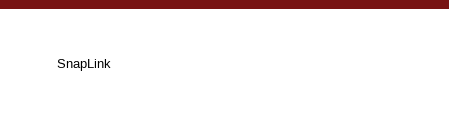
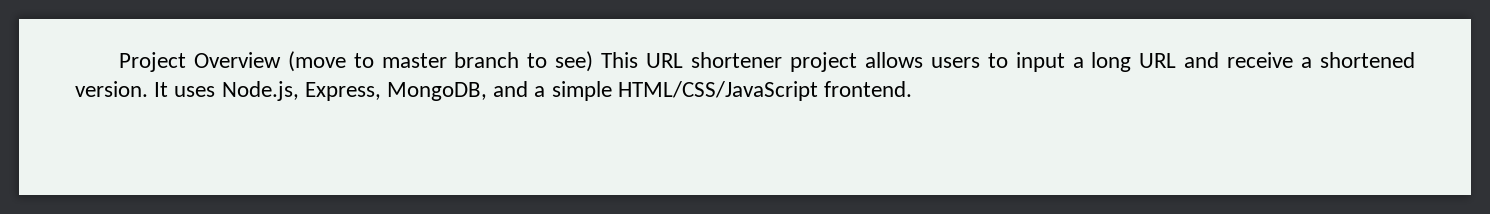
- SnapLink
+ Project Overview (move to master branch to see) This URL shortener project allows users to input a long URL and receive a shortened version. It uses Node.js, Express, MongoDB, and a simple HTML/CSS/JavaScript frontend.

